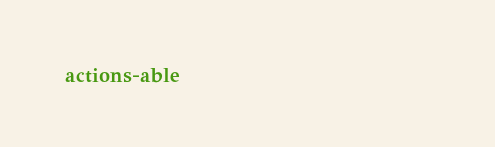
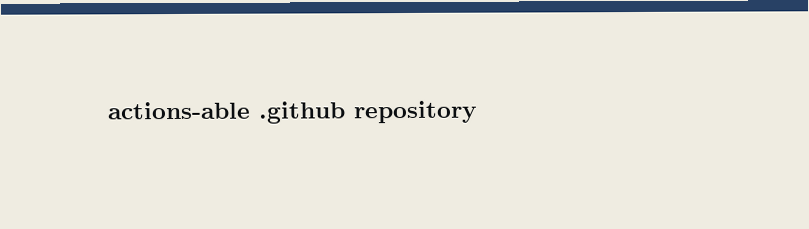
- actions-able
+ actions-able .github repository

